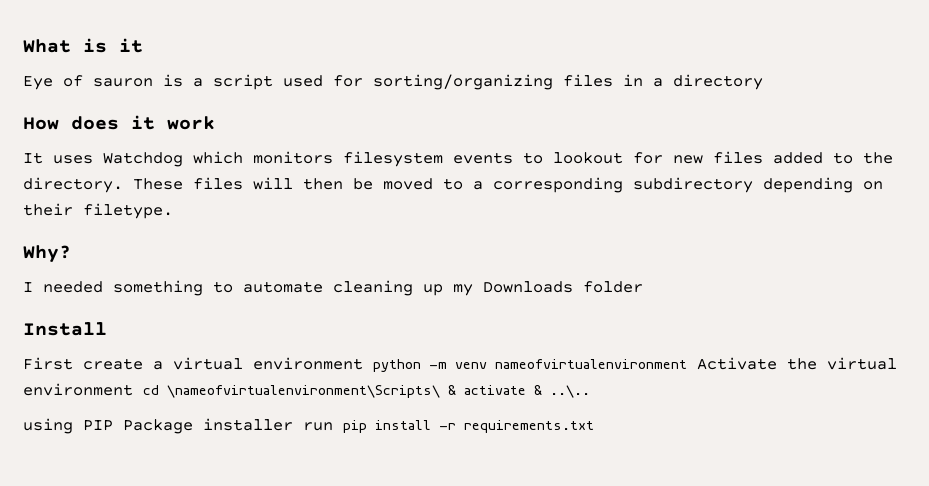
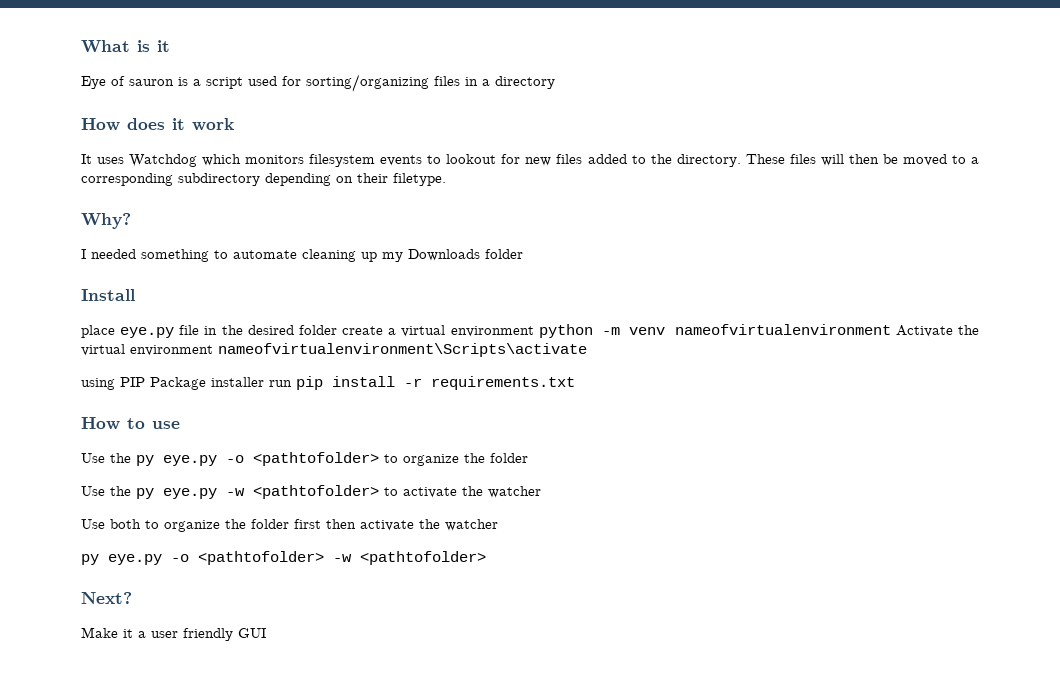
- First create a virtual environment python -m venv nameofvirtualenvironment Activate the virtual environment cd \nameofvirtualenvironment\Scripts\ & activate & ..\..
+ place eye.py file in the desired folder create a virtual environment python -m venv nameofvirtualenvironment Activate the virtual environment nameofvirtualenvironment\Scripts\activate
+ How to use
+ Use the py eye.py -o <pathtofolder> to organize the folder
+ Use the py eye.py -w <pathtofolder> to activate the watcher
+ Use both to organize the folder first then activate the watcher
+ py eye.py -o <pathtofolder> -w <pathtofolder>
+ Next?
+ Make it a user friendly GUI

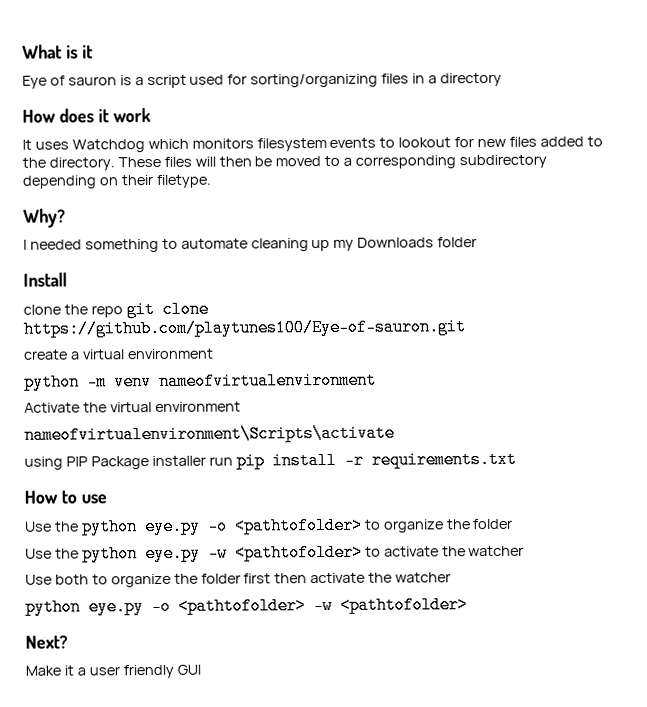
- place eye.py file in the desired folder create a virtual environment python -m venv nameofvirtualenvironment Activate the virtual environment nameofvirtualenvironment\Scripts\activate
+ clone the repo git clone https://github.com/playtunes100/Eye-of-sauron.git
+ create a virtual environment
+ python -m venv nameofvirtualenvironment
+ Activate the virtual environment
+ nameofvirtualenvironment\Scripts\activate
- Use the py eye.py -o <pathtofolder> to organize the folder
+ Use the python eye.py -o <pathtofolder> to organize the folder
- Use the py eye.py -w <pathtofolder> to activate the watcher
+ Use the python eye.py -w <pathtofolder> to activate the watcher
- py eye.py -o <pathtofolder> -w <pathtofolder>
+ python eye.py -o <pathtofolder> -w <pathtofolder>

